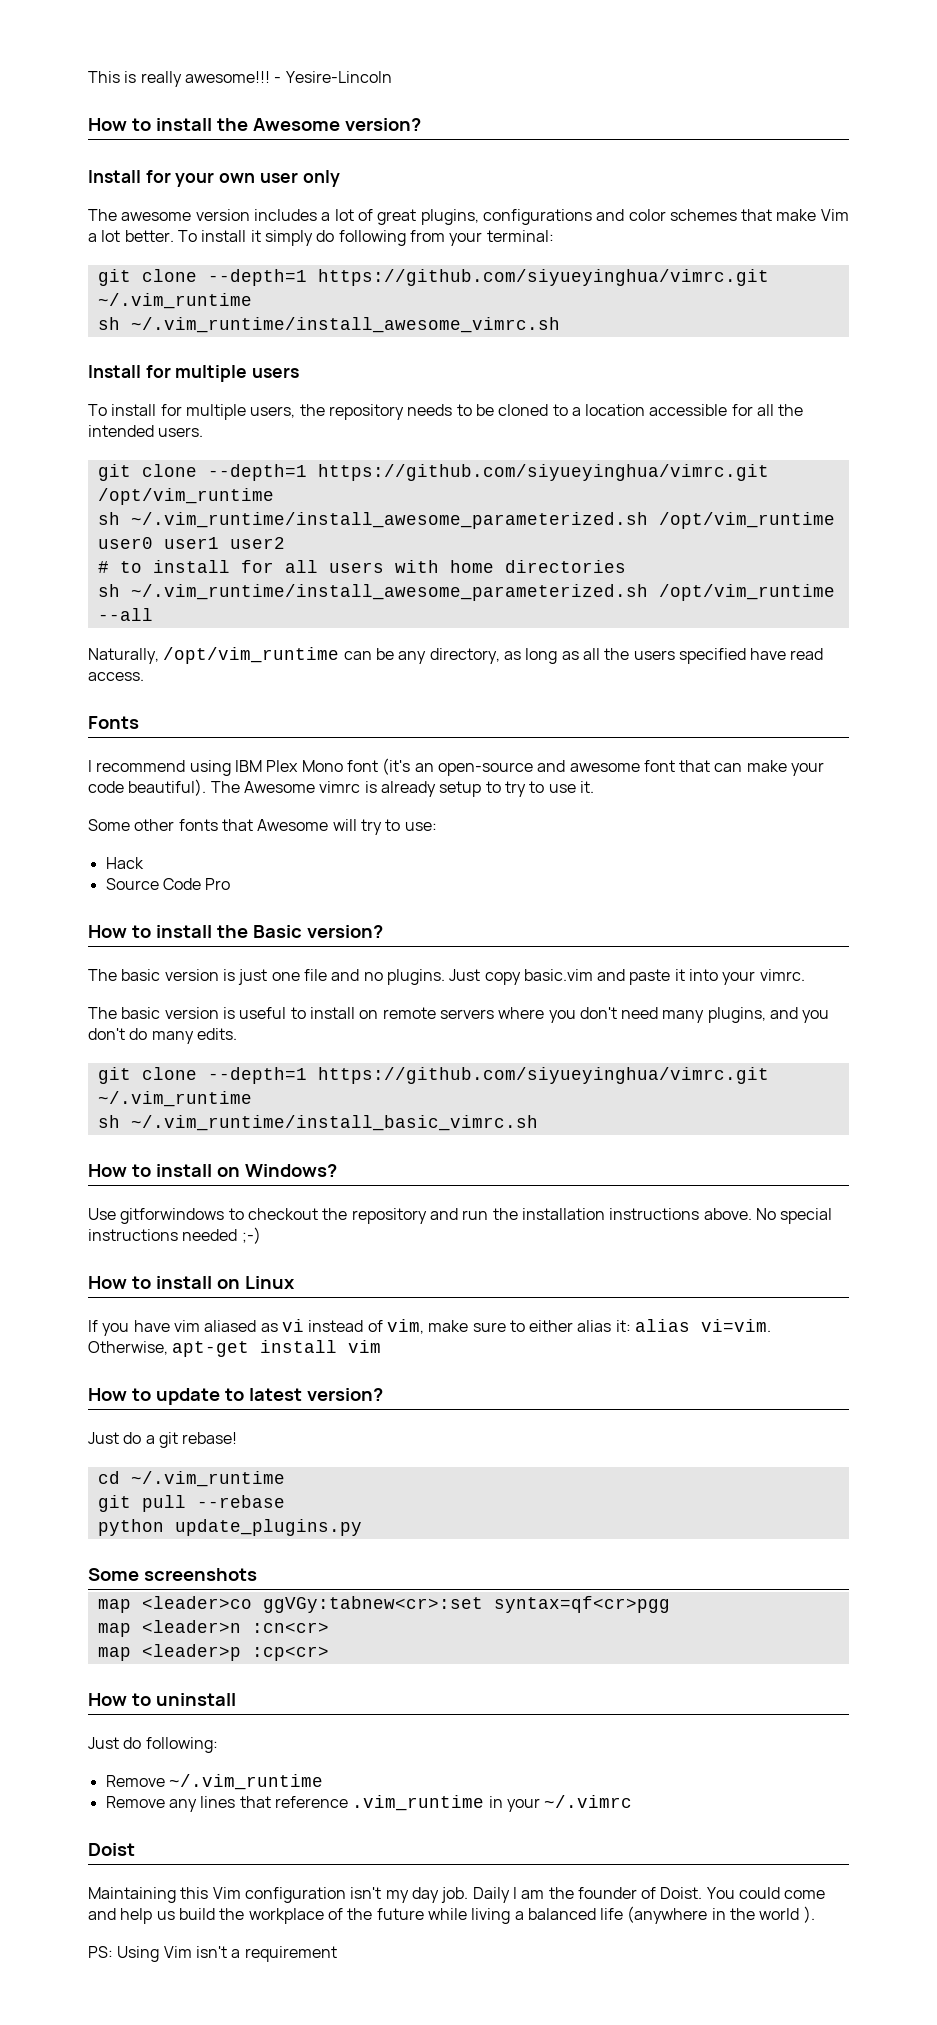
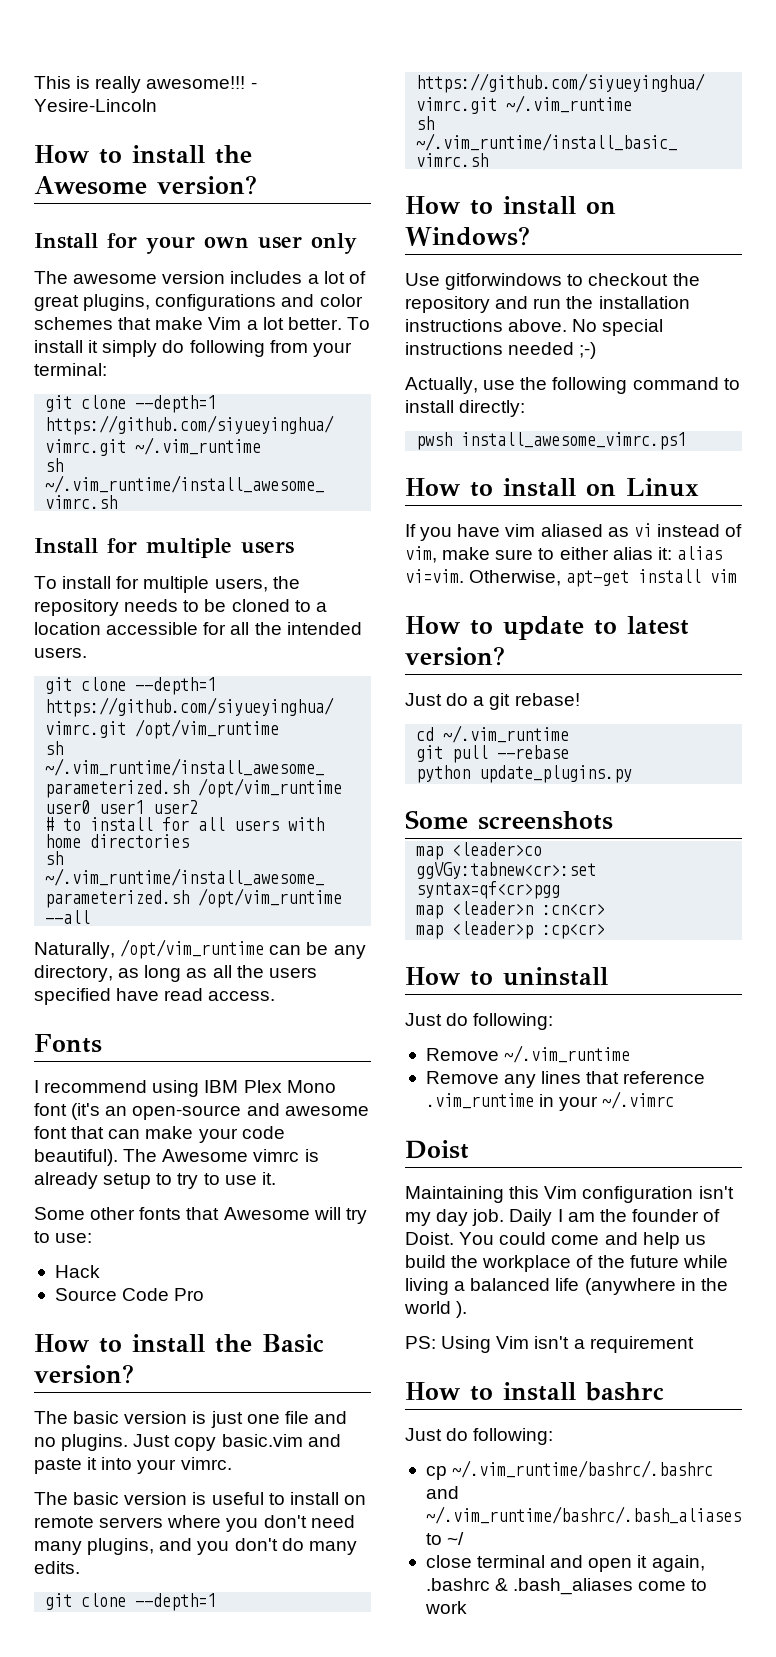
+ Actually, use the following command to install directly:
+ pwsh install_awesome_vimrc.ps1
+ How to install bashrc
+ Just do following:
+ cp ~/.vim_runtime/bashrc/.bashrc and ~/.vim_runtime/bashrc/.bash_aliases to ~/
+ close terminal and open it again, .bashrc & .bash_aliases come to work

